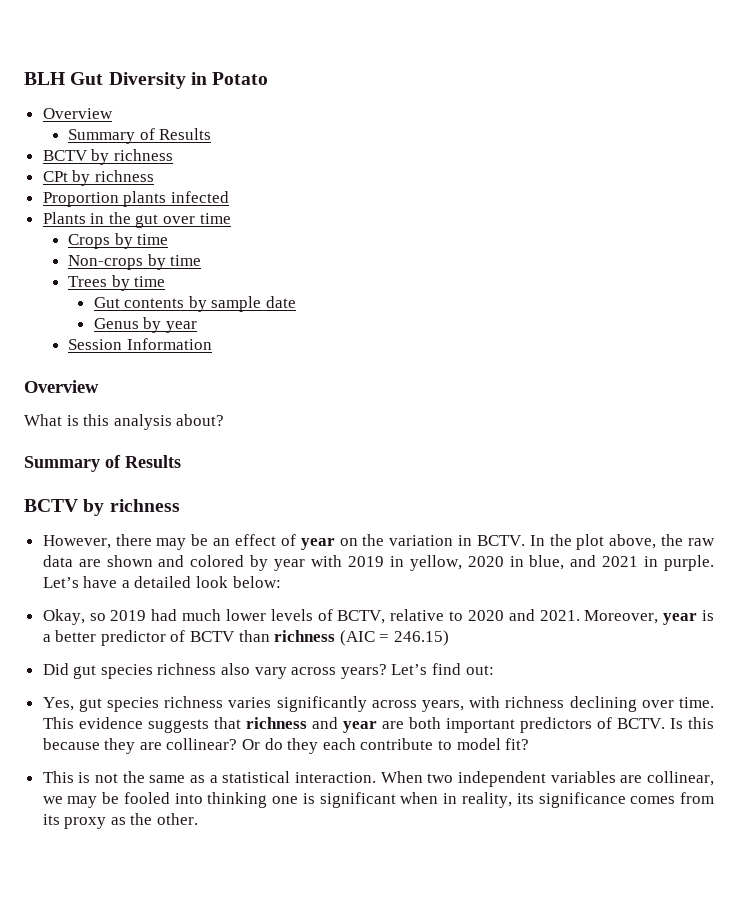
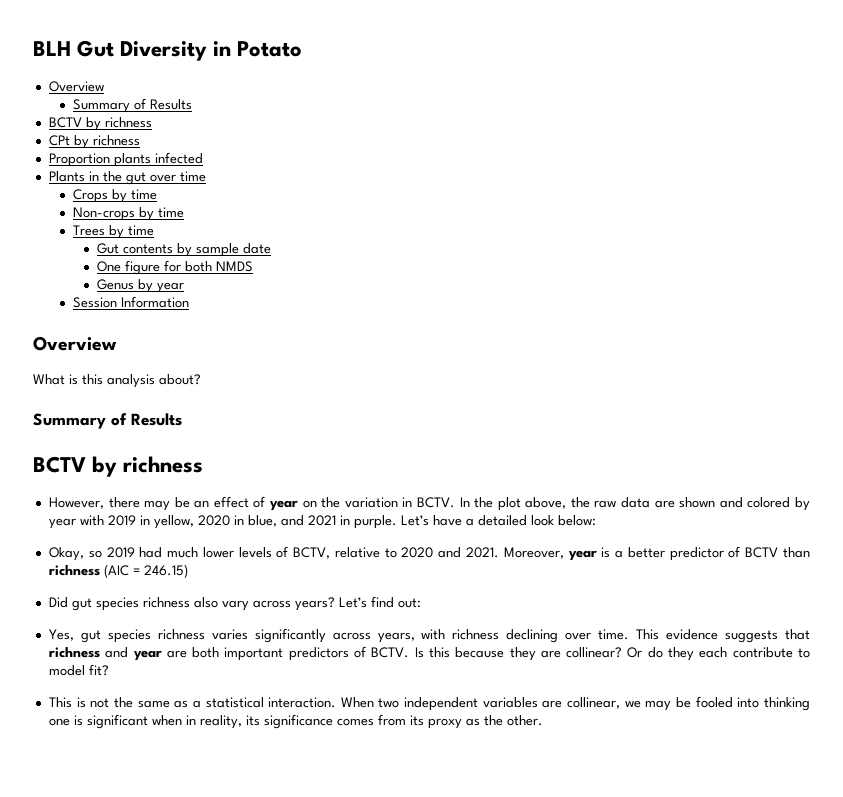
+ One figure for both NMDS

